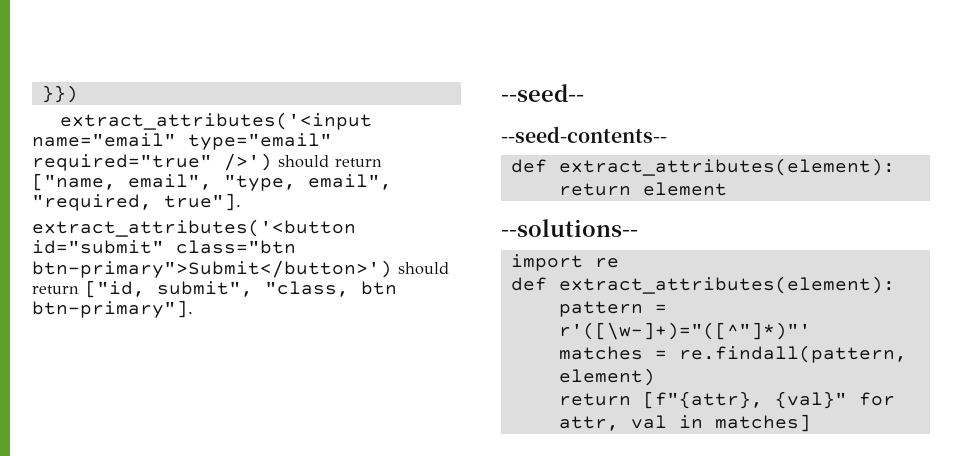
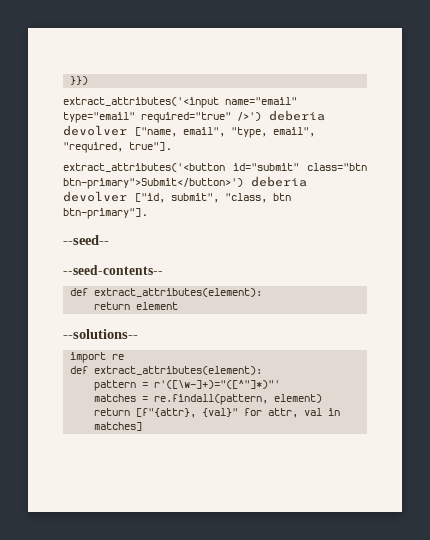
- extract_attributes('<input name="email" type="email" required="true" />') should return ["name, email", "type, email", "required, true"].
+ extract_attributes('<input name="email" type="email" required="true" />') debería devolver ["name, email", "type, email", "required, true"].
- extract_attributes('<button id="submit" class="btn btn-primary">Submit</button>') should return ["id, submit", "class, btn btn-primary"].
+ extract_attributes('<button id="submit" class="btn btn-primary">Submit</button>') debería devolver ["id, submit", "class, btn btn-primary"].

